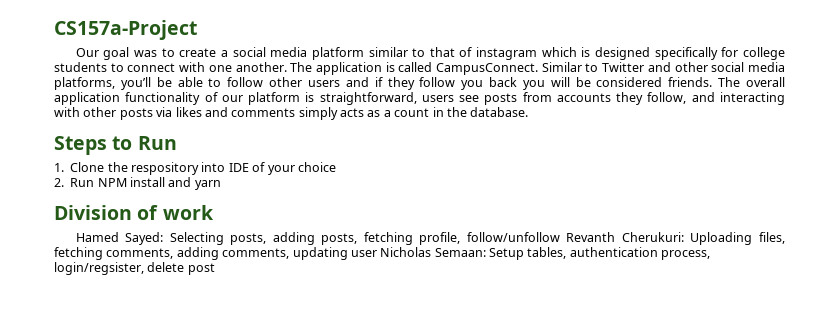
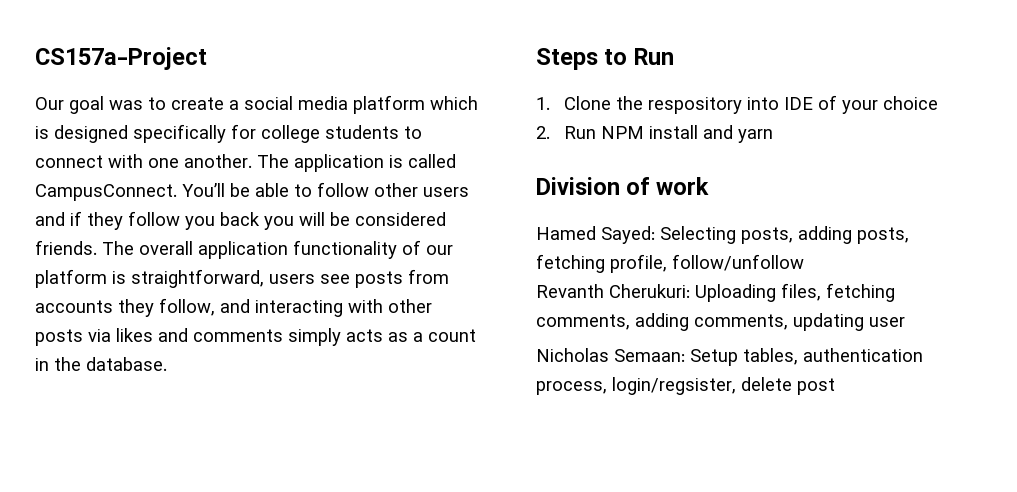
- Our goal was to create a social media platform similar to that of instagram which is designed specifically for college students to connect with one another.
+ Our goal was to create a social media platform which is designed specifically for college students to connect with one another.
- Similar to Twitter and other social media platforms, you’ll be able to follow other users and if they follow you back you will be considered friends.
+ You’ll be able to follow other users and if they follow you back you will be considered friends.
- Hamed Sayed: Selecting posts, adding posts, fetching profile, follow/unfollow Revanth Cherukuri: Uploading files, fetching comments, adding comments, updating user Nicholas Semaan: Setup tables, authentication process, login/regsister, delete post
+ Hamed Sayed: Selecting posts, adding posts, fetching profile, follow/unfollow
+ Revanth Cherukuri: Uploading files, fetching comments, adding comments, updating user
+ Nicholas Semaan: Setup tables, authentication process, login/regsister, delete post

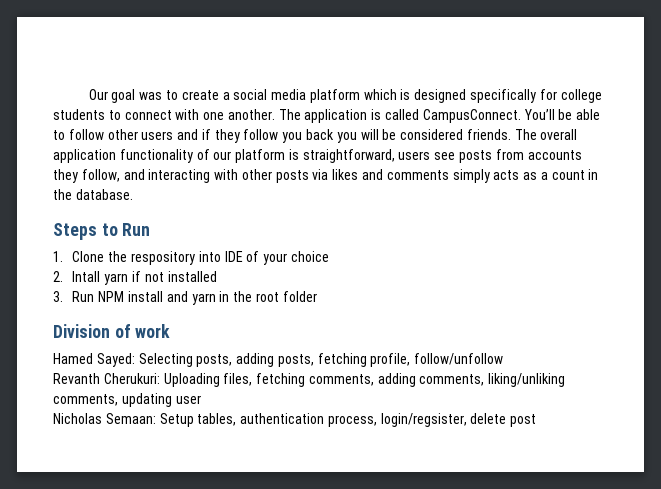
- CS157a-Project
- 2. Run NPM install and yarn
+ 2. Intall yarn if not installed
+ 3. Run NPM install and yarn in the root folder
- Revanth Cherukuri: Uploading files, fetching comments, adding comments, updating user
+ Revanth Cherukuri: Uploading files, fetching comments, adding comments, liking/unliking comments, updating user

